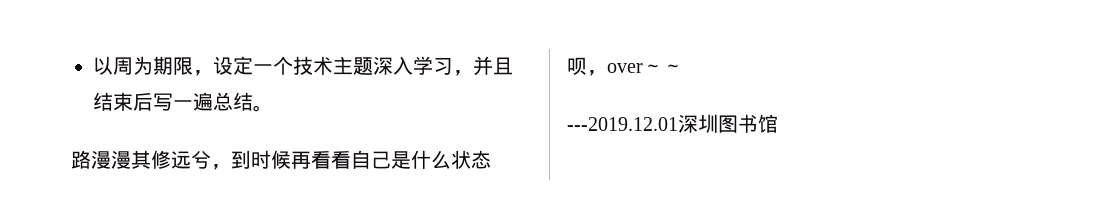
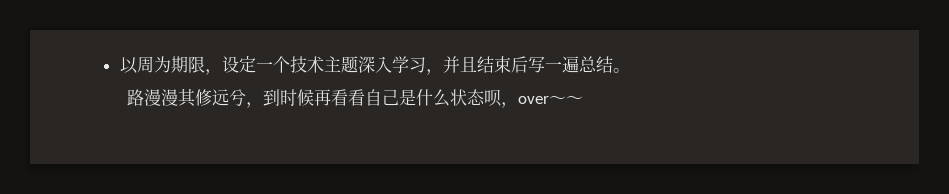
- ---2019.12.01深圳图书馆

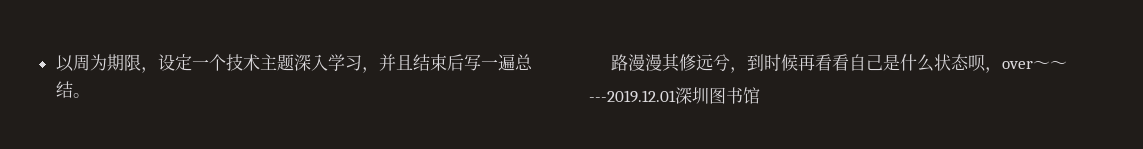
+ ---2019.12.01深圳图书馆

